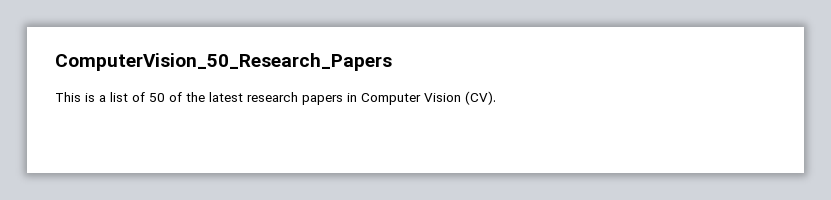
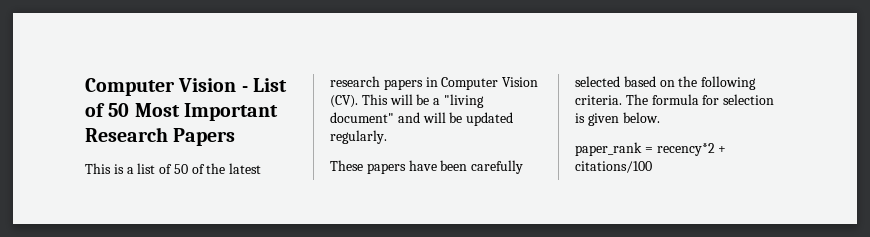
- ComputerVision_50_Research_Papers
+ Computer Vision - List of 50 Most Important Research Papers
- This is a list of 50 of the latest research papers in Computer Vision (CV).
+ This is a list of 50 of the latest research papers in Computer Vision (CV). This will be a "living document" and will be updated regularly.
+ These papers have been carefully selected based on the following criteria. The formula for selection is given below.
+ paper_rank = recency*2 + citations/100

